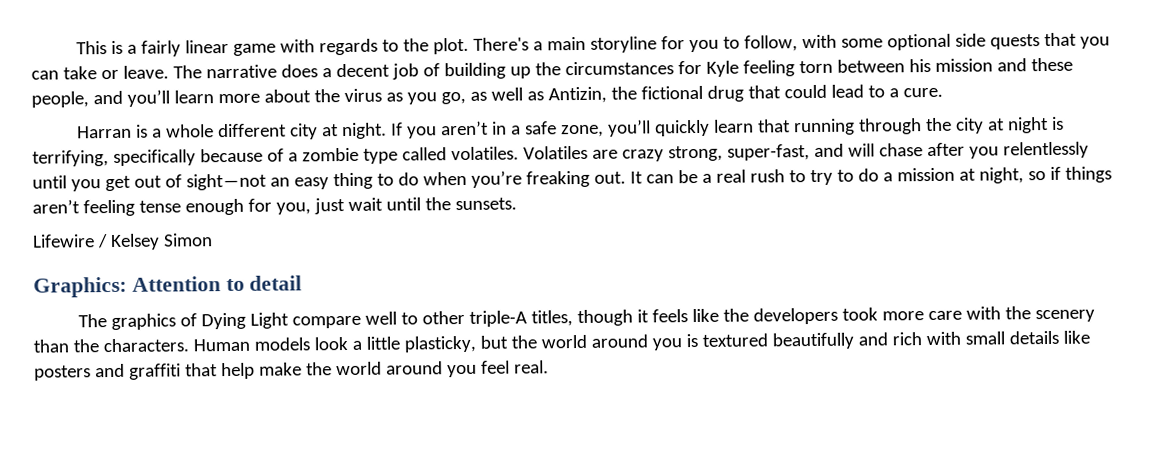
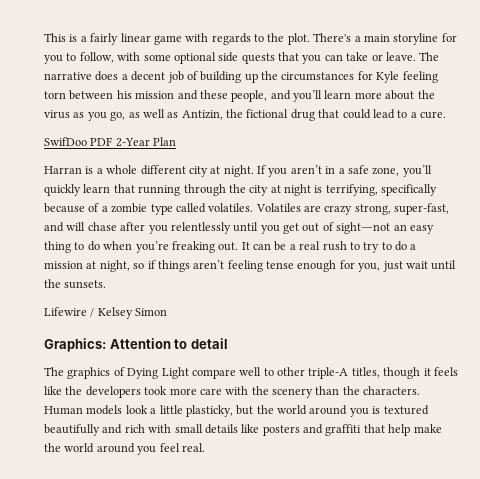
+ SwifDoo PDF 2-Year Plan

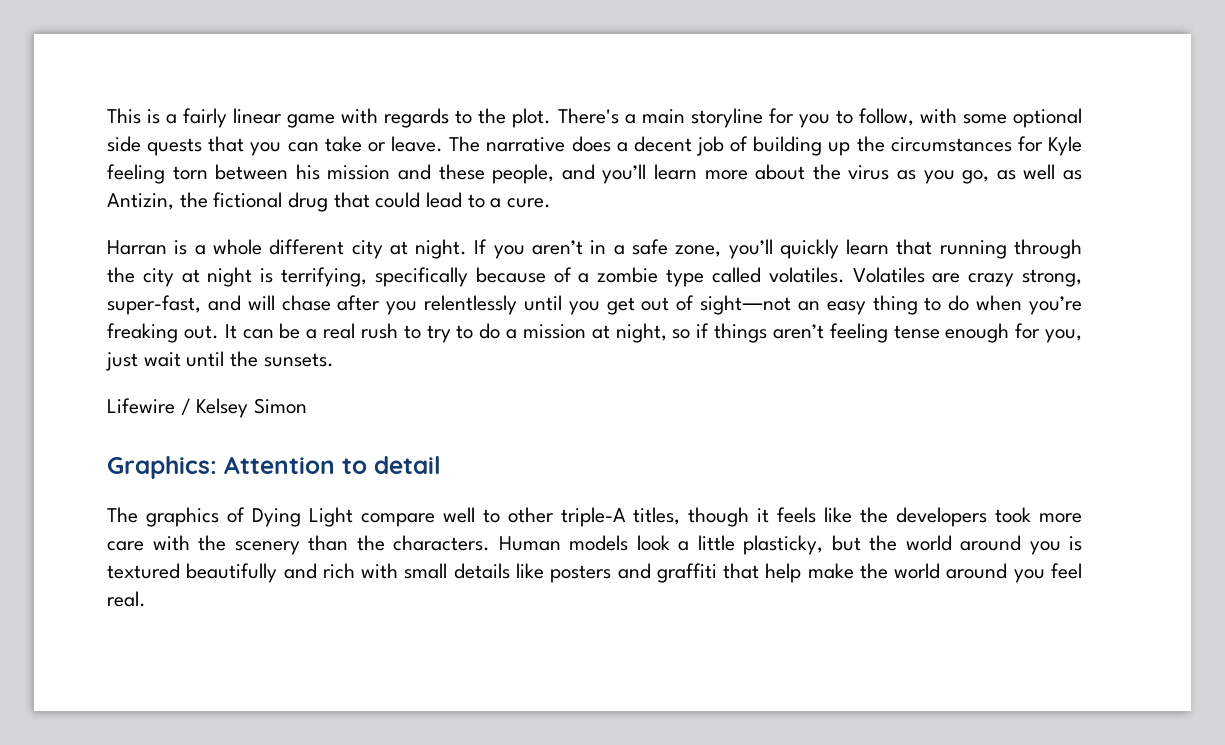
- SwifDoo PDF 2-Year Plan

